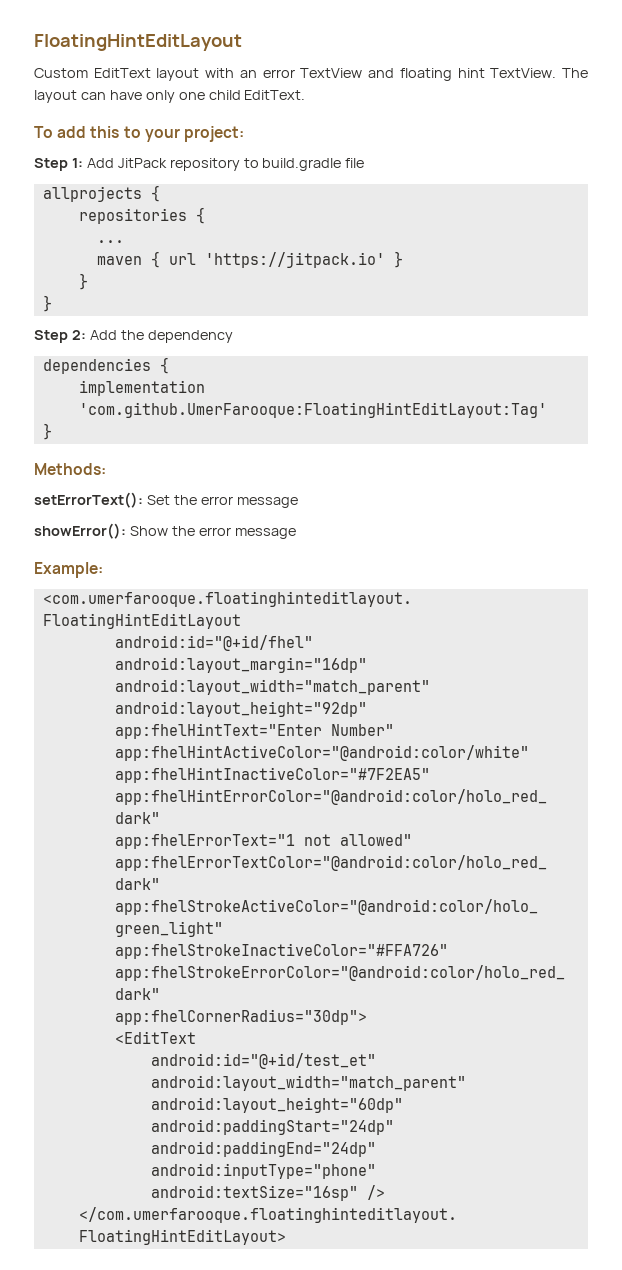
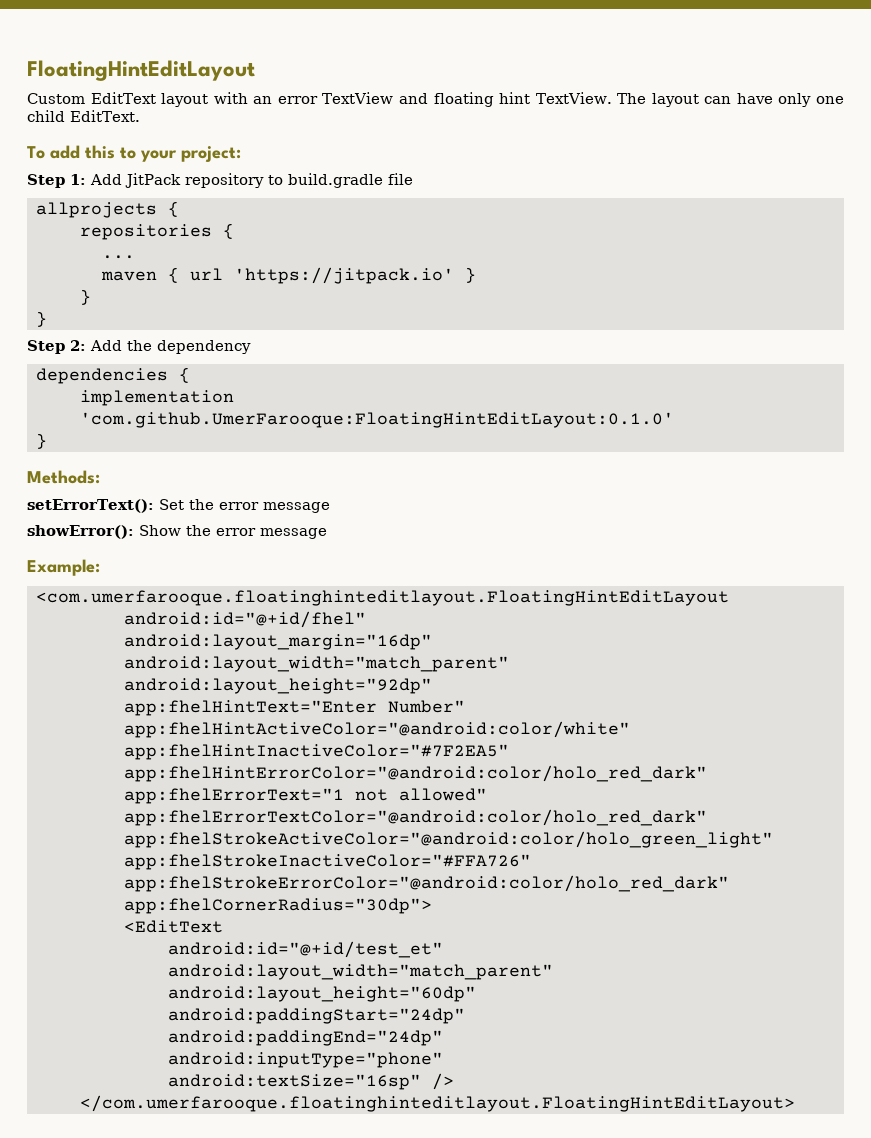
- implementation 'com.github.UmerFarooque:FloatingHintEditLayout:Tag'
+ implementation 'com.github.UmerFarooque:FloatingHintEditLayout:0.1.0'

